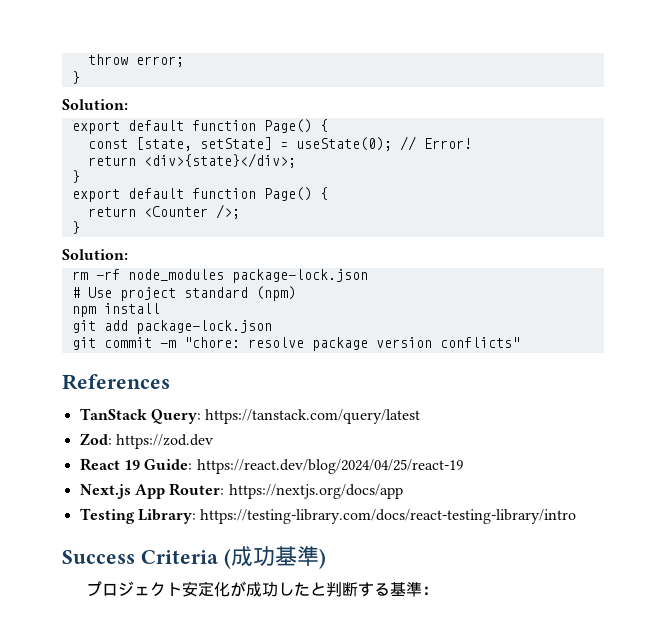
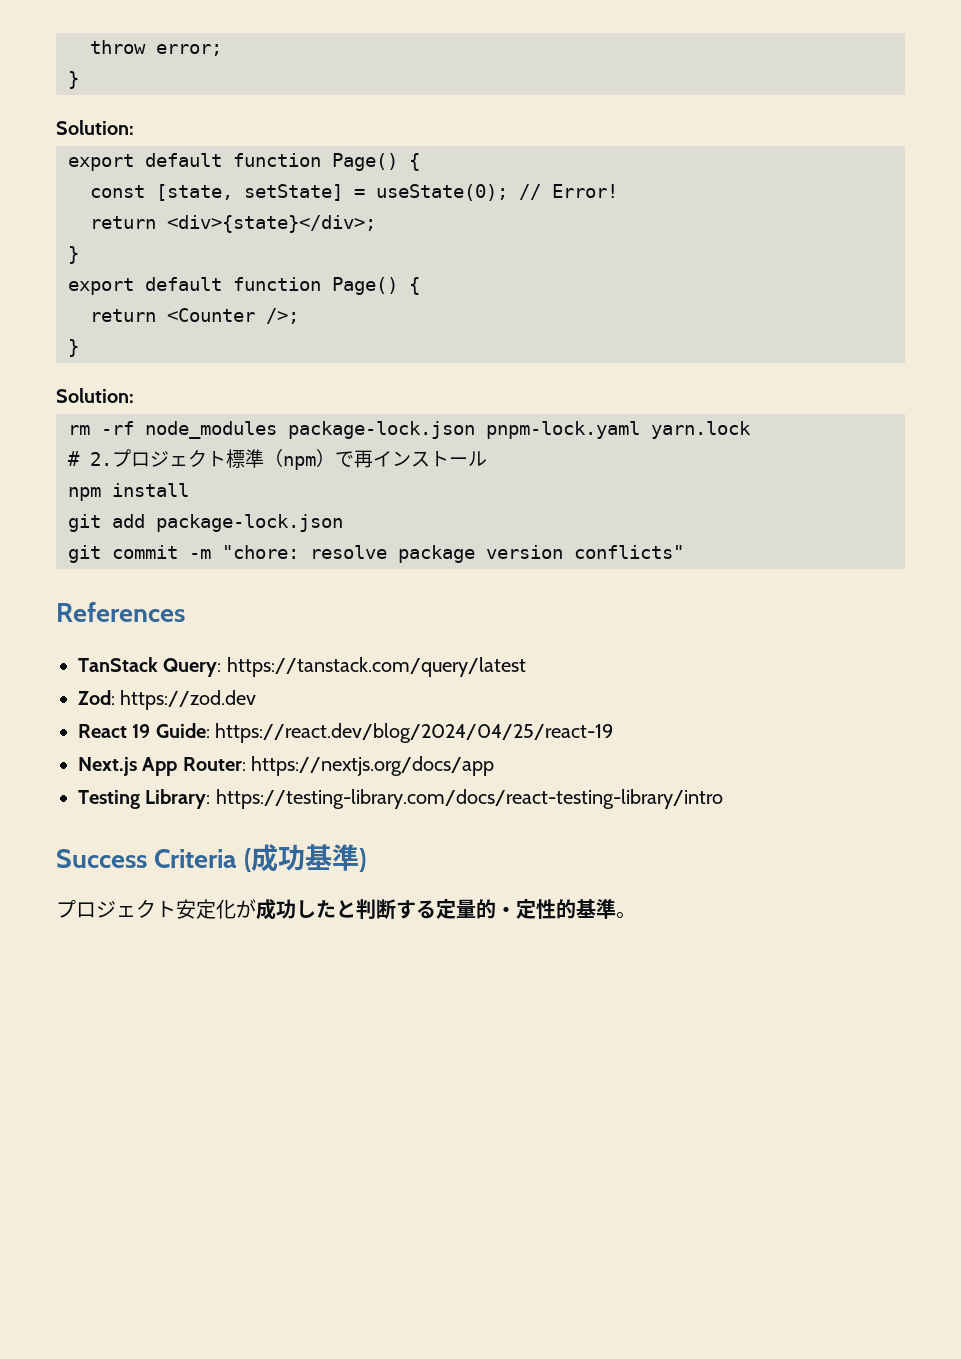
- rm -rf node_modules package-lock.json
+ rm -rf node_modules package-lock.json pnpm-lock.yaml yarn.lock
- # Use project standard (npm)
+ # 2.プロジェクト標準（npm）で再インストール
- プロジェクト安定化が成功したと判断する基準：
+ プロジェクト安定化が成功したと判断する定量的・定性的基準。

